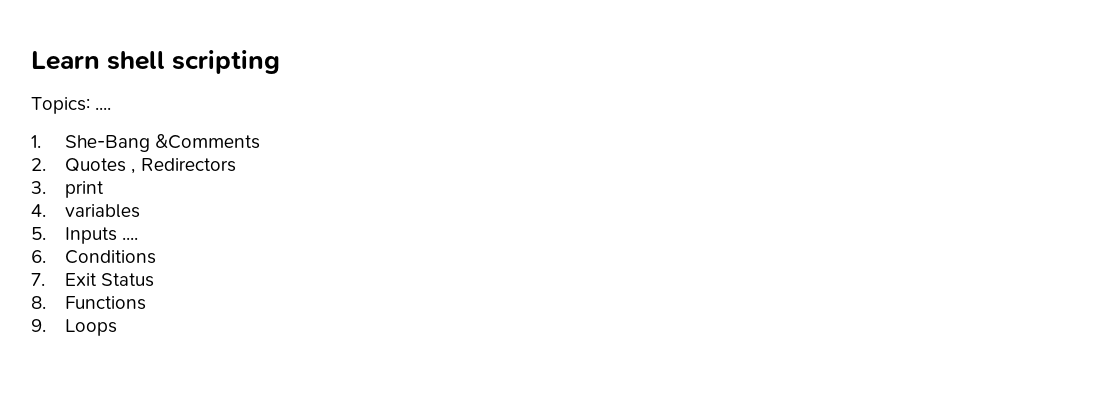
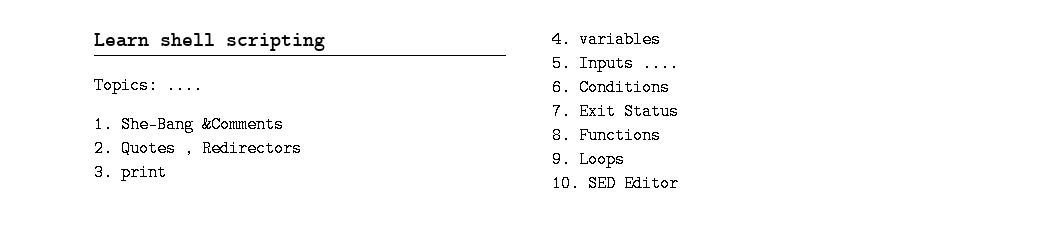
+ 10. SED Editor

